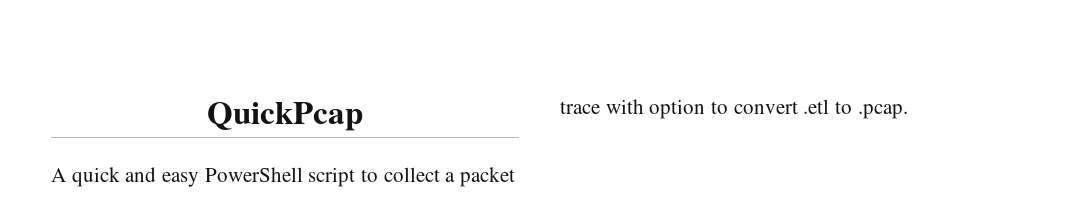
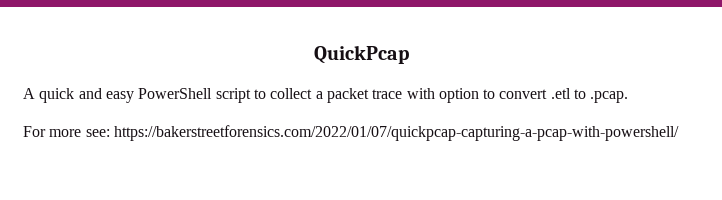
+ For more see: https://bakerstreetforensics.com/2022/01/07/quickpcap-capturing-a-pcap-with-powershell/

